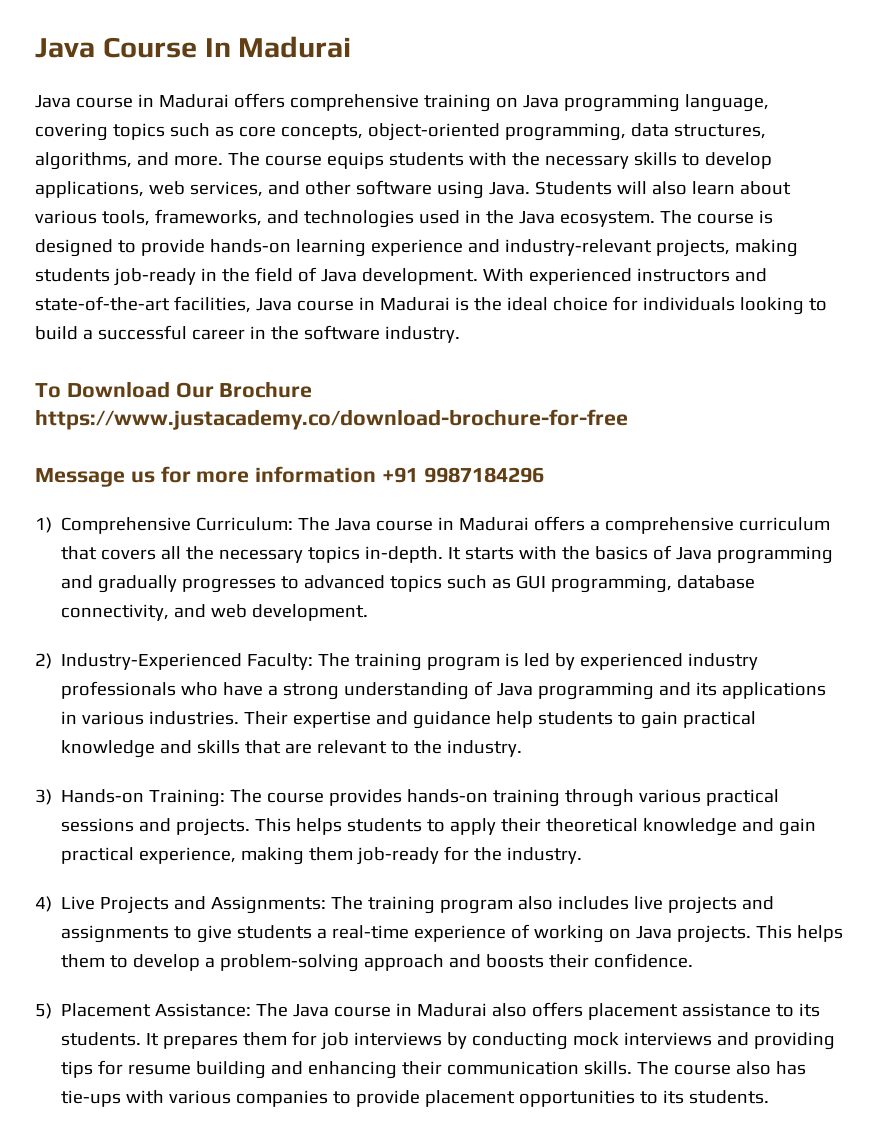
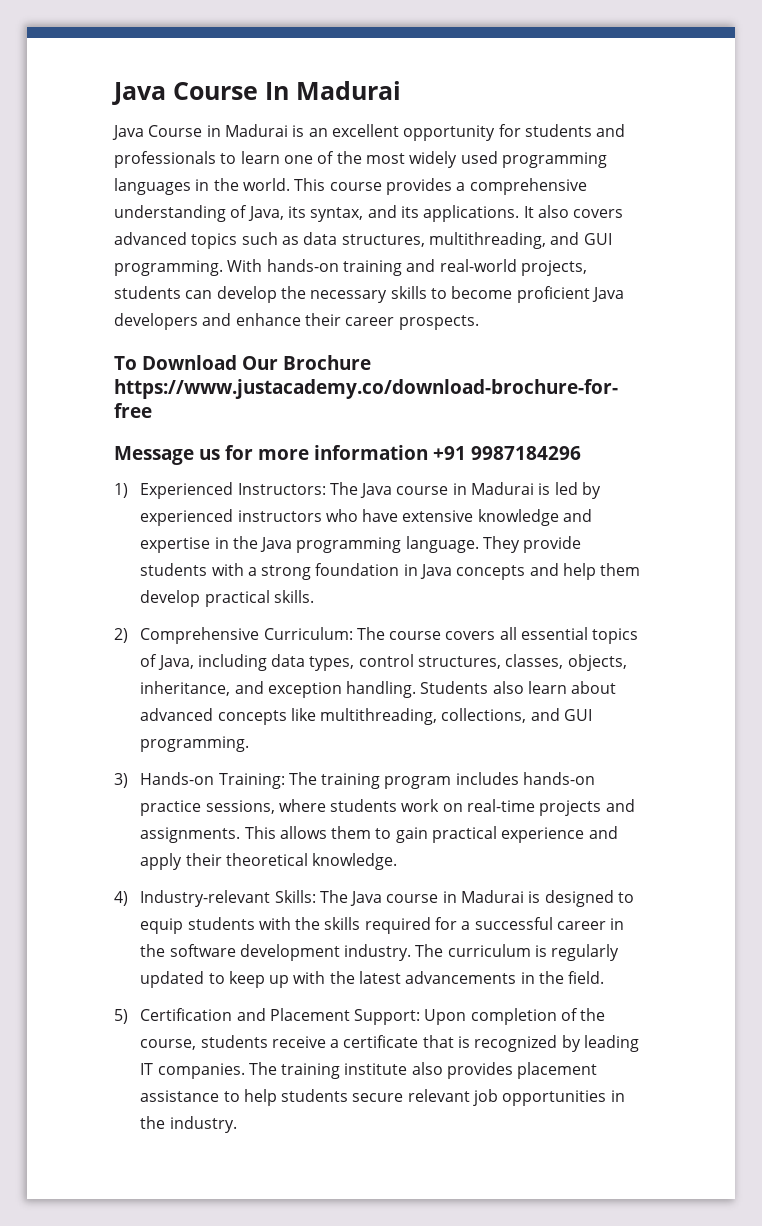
- Java course in Madurai offers comprehensive training on Java programming language, covering topics such as core concepts, object-oriented programming, data structures, algorithms, and more. The course equips students with the necessary skills to develop applications, web services, and other software using Java. Students will also learn about various tools, frameworks, and technologies used in the Java ecosystem. The course is designed to provide hands-on learning experience and industry-relevant projects, making students job-ready in the field of Java development. With experienced instructors and state-of-the-art facilities, Java course in Madurai is the ideal choice for individuals looking to build a successful career in the software industry.
+ Java Course in Madurai is an excellent opportunity for students and professionals to learn one of the most widely used programming languages in the world. This course provides a comprehensive understanding of Java, its syntax, and its applications. It also covers advanced topics such as data structures, multithreading, and GUI programming. With hands-on training and real-world projects, students can develop the necessary skills to become proficient Java developers and enhance their career prospects.
- 1) Comprehensive Curriculum: The Java course in Madurai offers a comprehensive curriculum that covers all the necessary topics in-depth. It starts with the basics of Java programming and gradually progresses to advanced topics such as GUI programming, database connectivity, and web development.
- 2) Industry-Experienced Faculty: The training program is led by experienced industry professionals who have a strong understanding of Java programming and its applications in various industries. Their expertise and guidance help students to gain practical knowledge and skills that are relevant to the industry.
- 3) Hands-on Training: The course provides hands-on training through various practical sessions and projects. This helps students to apply their theoretical knowledge and gain practical experience, making them job-ready for the industry.
- 4) Live Projects and Assignments: The training program also includes live projects and assignments to give students a real-time experience of working on Java projects. This helps them to develop a problem-solving approach and boosts their confidence.
- 5) Placement Assistance: The Java course in Madurai also offers placement assistance to its students. It prepares them for job interviews by conducting mock interviews and providing tips for resume building and enhancing their communication skills. The course also has tie-ups with various companies to provide placement opportunities to its students.
+ 1) Experienced Instructors: The Java course in Madurai is led by experienced instructors who have extensive knowledge and expertise in the Java programming language. They provide students with a strong foundation in Java concepts and help them develop practical skills.
+ 2) Comprehensive Curriculum: The course covers all essential topics of Java, including data types, control structures, classes, objects, inheritance, and exception handling. Students also learn about advanced concepts like multithreading, collections, and GUI programming.
+ 3) Hands-on Training: The training program includes hands-on practice sessions, where students work on real-time projects and assignments. This allows them to gain practical experience and apply their theoretical knowledge.
+ 4) Industry-relevant Skills: The Java course in Madurai is designed to equip students with the skills required for a successful career in the software development industry. The curriculum is regularly updated to keep up with the latest advancements in the field.
+ 5) Certification and Placement Support: Upon completion of the course, students receive a certificate that is recognized by leading IT companies. The training institute also provides placement assistance to help students secure relevant job opportunities in the industry.

